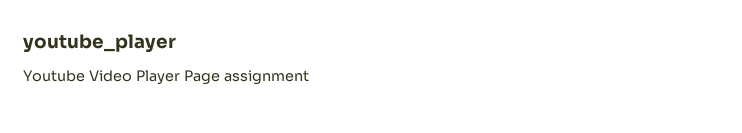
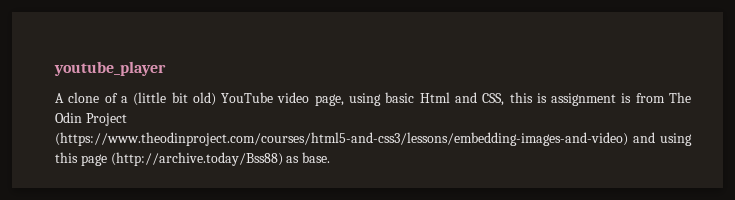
- Youtube Video Player Page assignment
+ A clone of a (little bit old) YouTube video page, using basic Html and CSS, this is assignment is from The Odin Project (https://www.theodinproject.com/courses/html5-and-css3/lessons/embedding-images-and-video) and using this page (http://archive.today/Bss88) as base.

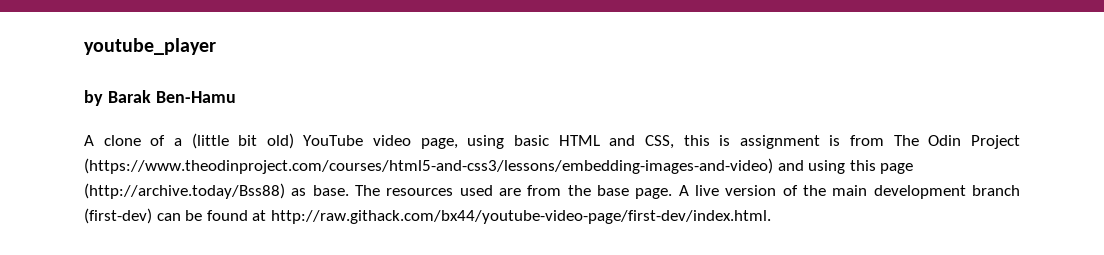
+ by Barak Ben-Hamu
- A clone of a (little bit old) YouTube video page, using basic Html and CSS, this is assignment is from The Odin Project (https://www.theodinproject.com/courses/html5-and-css3/lessons/embedding-images-and-video) and using this page (http://archive.today/Bss88) as base.
+ A clone of a (little bit old) YouTube video page, using basic HTML and CSS, this is assignment is from The Odin Project (https://www.theodinproject.com/courses/html5-and-css3/lessons/embedding-images-and-video) and using this page (http://archive.today/Bss88) as base.
+ The resources used are from the base page. A live version of the main development branch (first-dev) can be found at http://raw.githack.com/bx44/youtube-video-page/first-dev/index.html.

